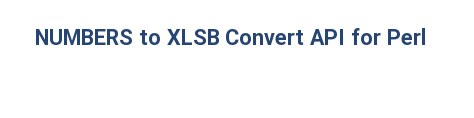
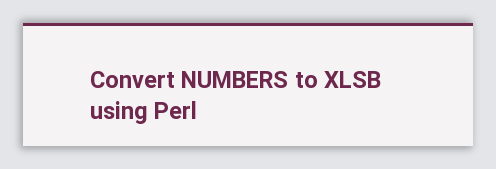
- NUMBERS to XLSB Convert API for Perl
+ Convert NUMBERS to XLSB using Perl

